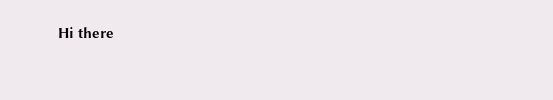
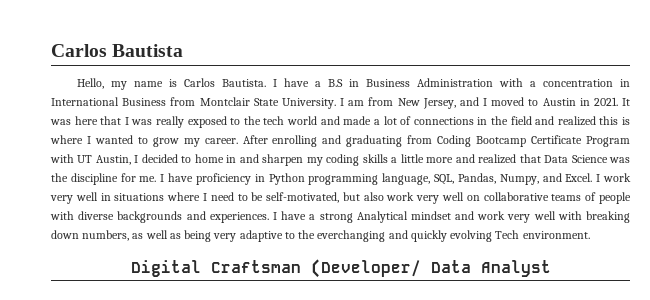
- Hi there
+ Carlos Bautista
+ Hello, my name is Carlos Bautista. I have a B.S in Business Administration with a concentration in International Business from Montclair State University. I am from New Jersey, and I moved to Austin in 2021. It was here that I was really exposed to the tech world and made a lot of connections in the field and realized this is where I wanted to grow my career. After enrolling and graduating from Coding Bootcamp Certificate Program with UT Austin, I decided to home in and sharpen my coding skills a little more and realized that Data Science was the discipline for me. I have proficiency in Python programming language, SQL, Pandas, Numpy, and Excel. I work very well in situations where I need to be self-motivated, but also work very well on collaborative teams of people with diverse backgrounds and experiences. I have a strong Analytical mindset and work very well with breaking down numbers, as well as being very adaptive to the everchanging and quickly evolving Tech environment.
+ Digital Craftsman (Developer/ Data Analyst

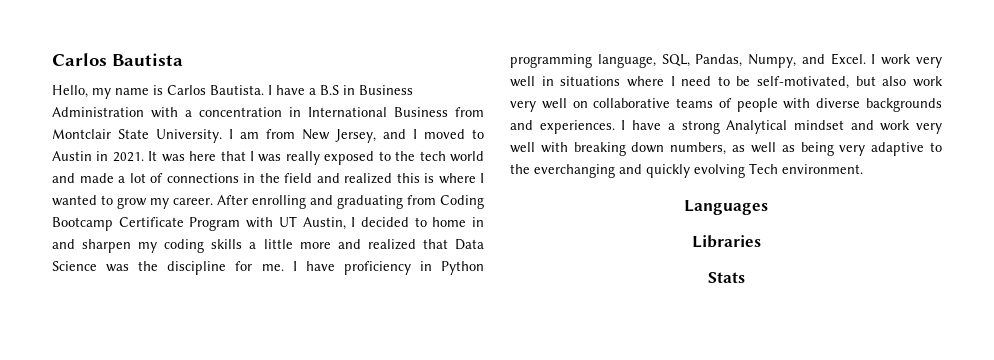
- Digital Craftsman (Developer/ Data Analyst
+ Languages
+ Libraries
+ Stats

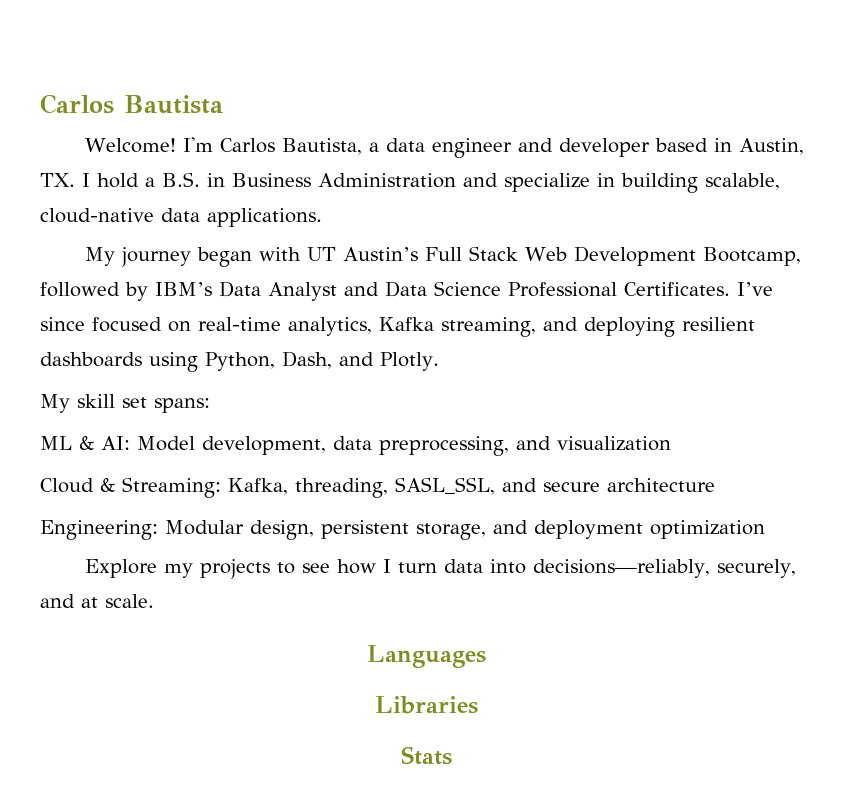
- Hello, my name is Carlos Bautista. I have a B.S in Business Administration with a concentration in International Business from Montclair State University. I am from New Jersey, and I moved to Austin in 2021. It was here that I was really exposed to the tech world and made a lot of connections in the field and realized this is where I wanted to grow my career. After enrolling and graduating from Coding Bootcamp Certificate Program with UT Austin, I decided to home in and sharpen my coding skills a little more and realized that Data Science was the discipline for me. I have proficiency in Python programming language, SQL, Pandas, Numpy, and Excel. I work very well in situations where I need to be self-motivated, but also work very well on collaborative teams of people with diverse backgrounds and experiences. I have a strong Analytical mindset and work very well with breaking down numbers, as well as being very adaptive to the everchanging and quickly evolving Tech environment.
+ Welcome! I'm Carlos Bautista, a data engineer and developer based in Austin, TX. I hold a B.S. in Business Administration and specialize in building scalable, cloud-native data applications.
+ My journey began with UT Austin’s Full Stack Web Development Bootcamp, followed by IBM’s Data Analyst and Data Science Professional Certificates. I’ve since focused on real-time analytics, Kafka streaming, and deploying resilient dashboards using Python, Dash, and Plotly.
+ My skill set spans:
+ ML & AI: Model development, data preprocessing, and visualization
+ Cloud & Streaming: Kafka, threading, SASL_SSL, and secure architecture
+ Engineering: Modular design, persistent storage, and deployment optimization
+ Explore my projects to see how I turn data into decisions—reliably, securely, and at scale.

